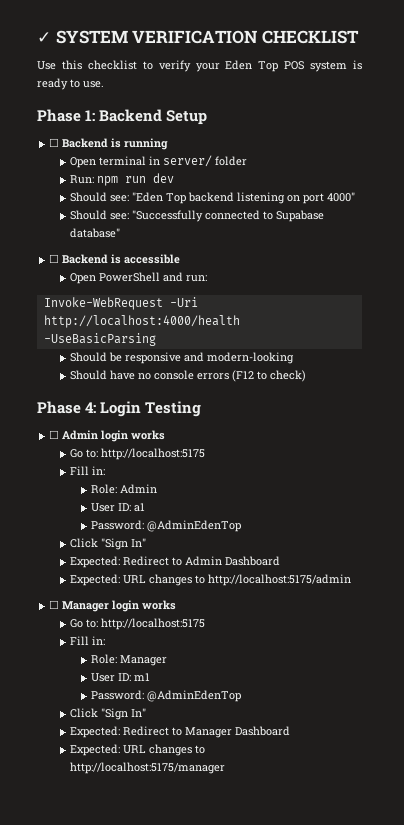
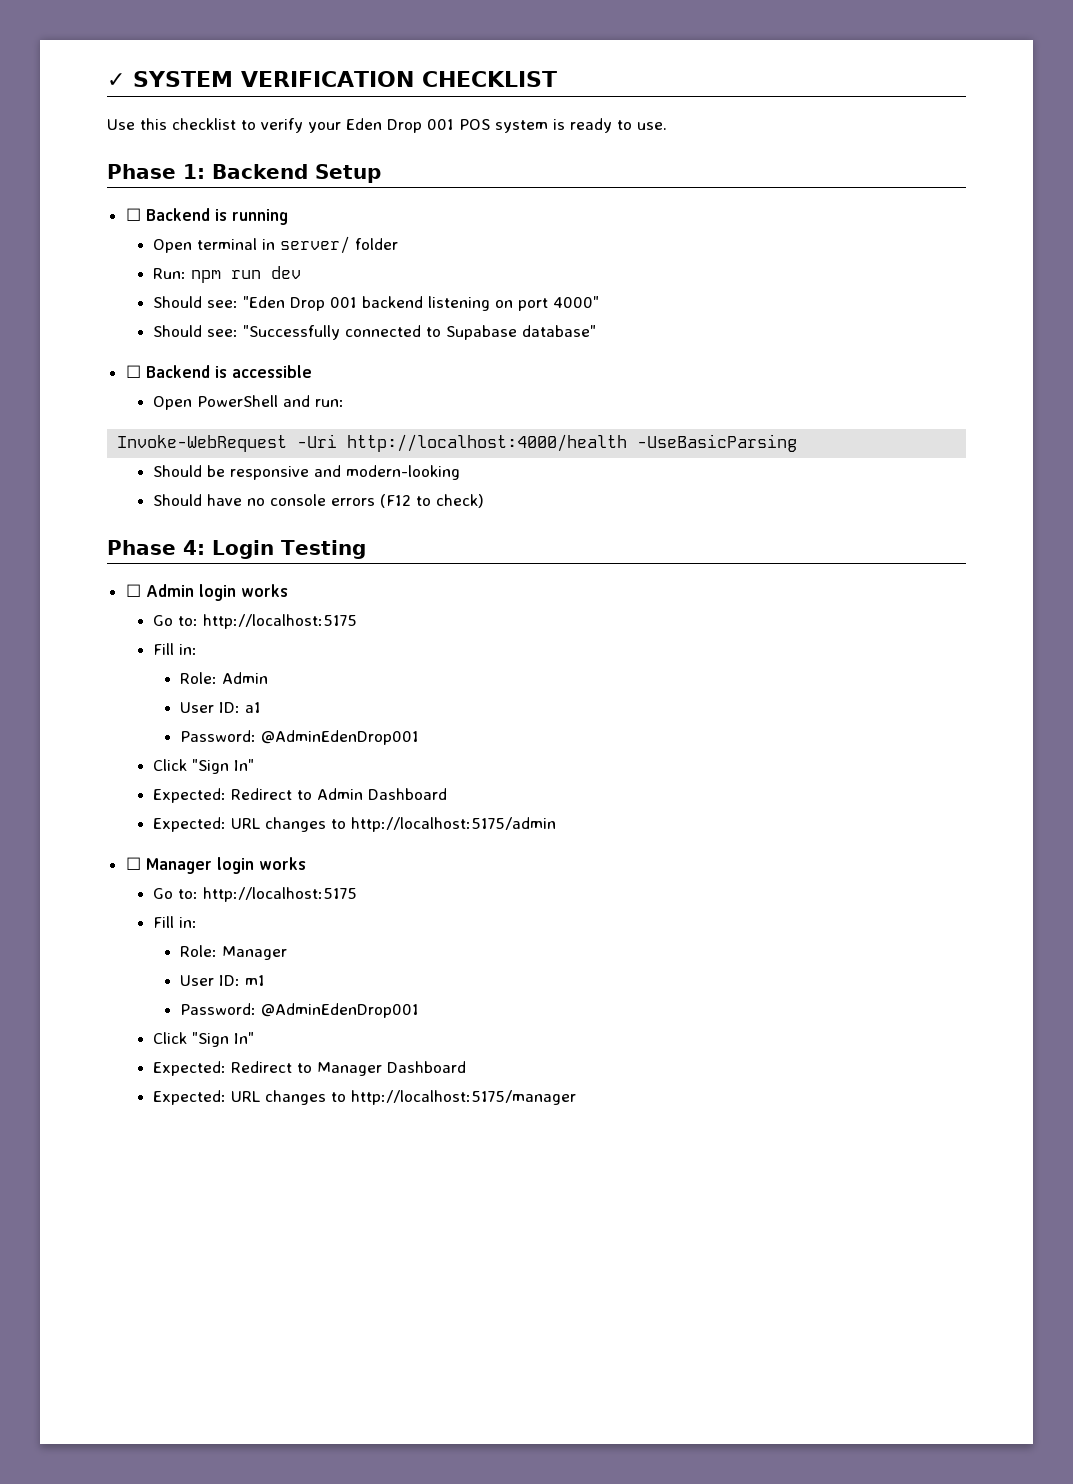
- Use this checklist to verify your Eden Top POS system is ready to use.
+ Use this checklist to verify your Eden Drop 001 POS system is ready to use.
- Should see: "Eden Top backend listening on port 4000"
+ Should see: "Eden Drop 001 backend listening on port 4000"
  User ID: a1
- Password: @AdminEdenTop
+ Password: @AdminEdenDrop001
  User ID: m1
- Password: @AdminEdenTop
+ Password: @AdminEdenDrop001

